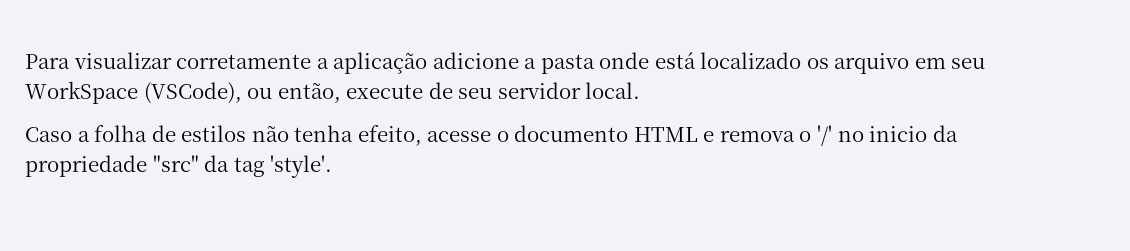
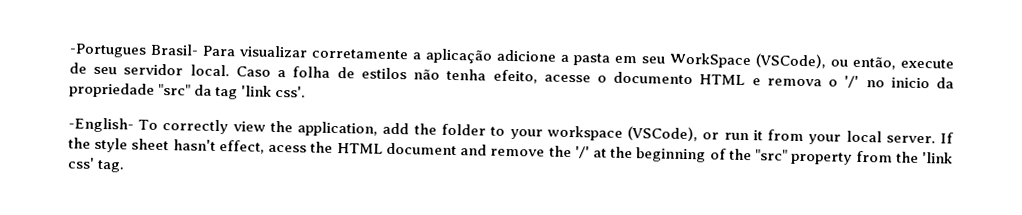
- Para visualizar corretamente a aplicação adicione a pasta onde está localizado os arquivo em seu WorkSpace (VSCode), ou então, execute de seu servidor local.
- Caso a folha de estilos não tenha efeito, acesse o documento HTML e remova o '/' no inicio da propriedade "src" da tag 'style'.
+ -Portugues Brasil- Para visualizar corretamente a aplicação adicione a pasta em seu WorkSpace (VSCode), ou então, execute de seu servidor local. Caso a folha de estilos não tenha efeito, acesse o documento HTML e remova o '/' no inicio da propriedade "src" da tag 'link css'.
+ -English- To correctly view the application, add the folder to your workspace (VSCode), or run it from your local server. If the style sheet hasn't effect, acess the HTML document and remove the '/' at the beginning of the "src" property from the 'link css' tag.

